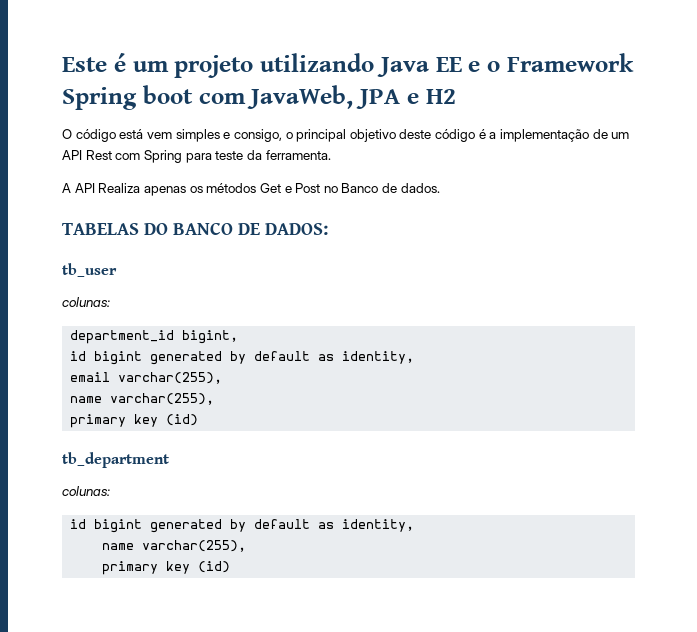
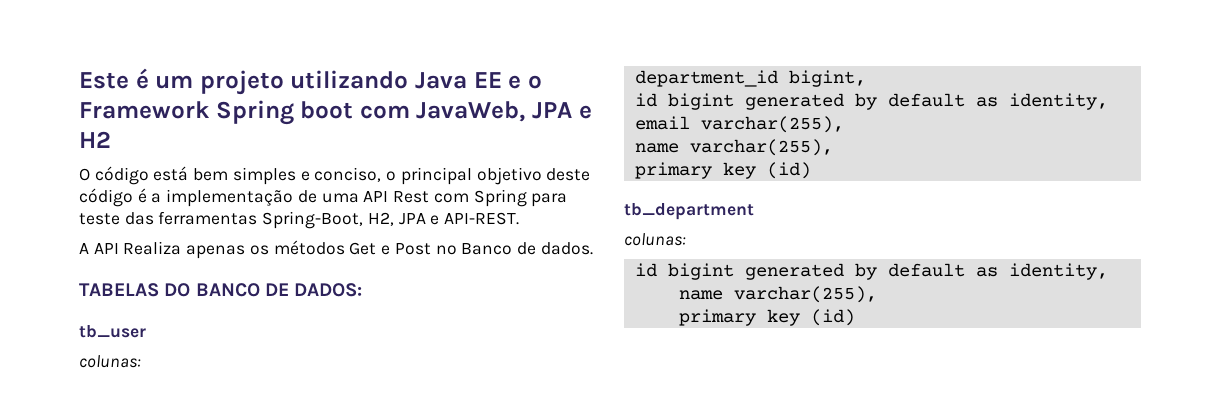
- O código está vem simples e consigo, o principal objetivo deste código é a implementação de um API Rest com Spring para teste da ferramenta.
+ O código está bem simples e conciso, o principal objetivo deste código é a implementação de uma API Rest com Spring para teste das ferramentas Spring-Boot, H2, JPA e API-REST.

